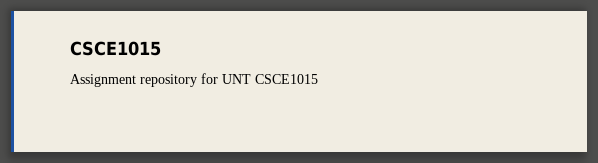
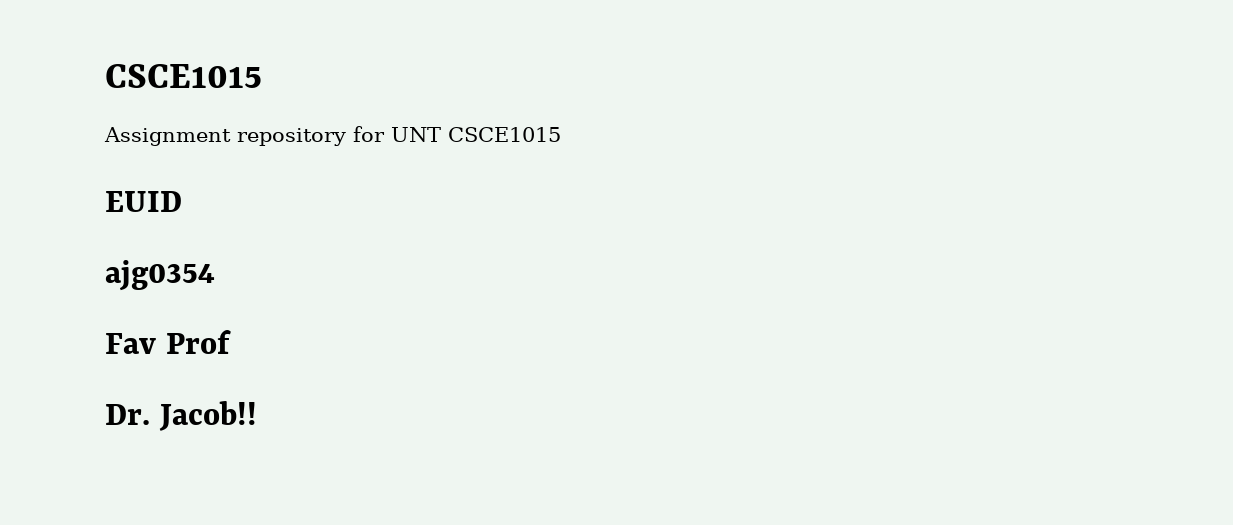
+ EUID
+ ajg0354
+ Fav Prof
+ Dr. Jacob!!

